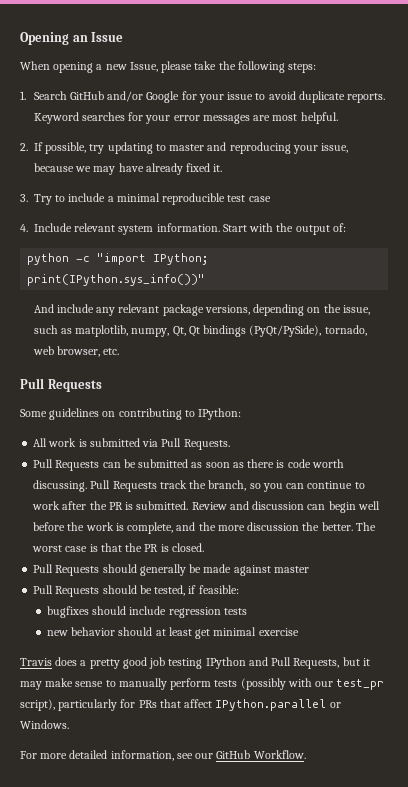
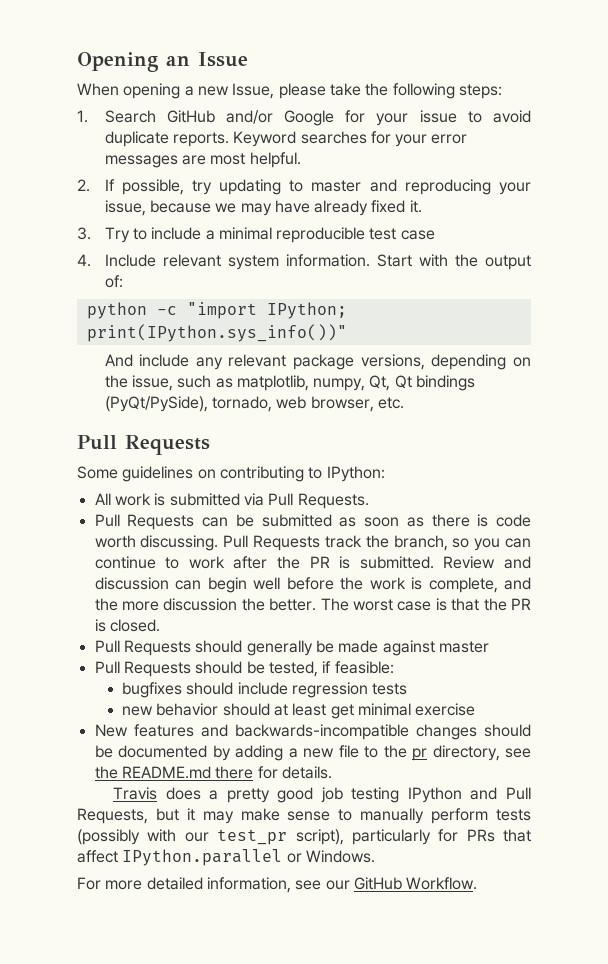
+ New features and backwards-incompatible changes should be documented by adding a new file to the pr directory, see the README.md there for details.

